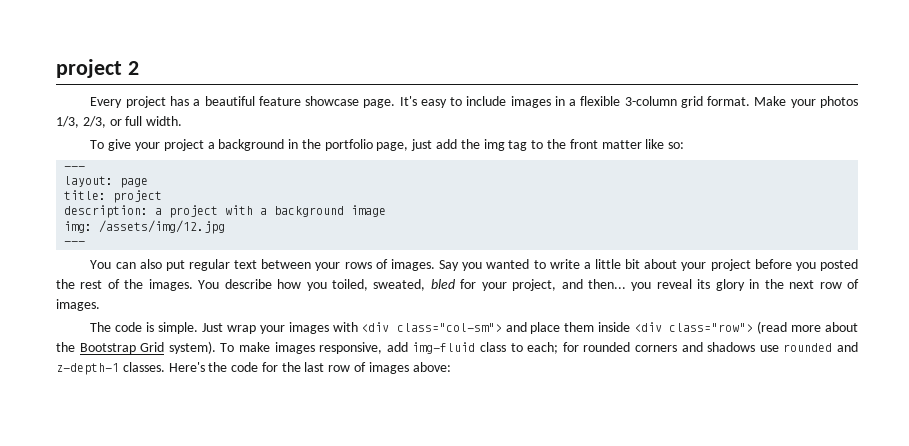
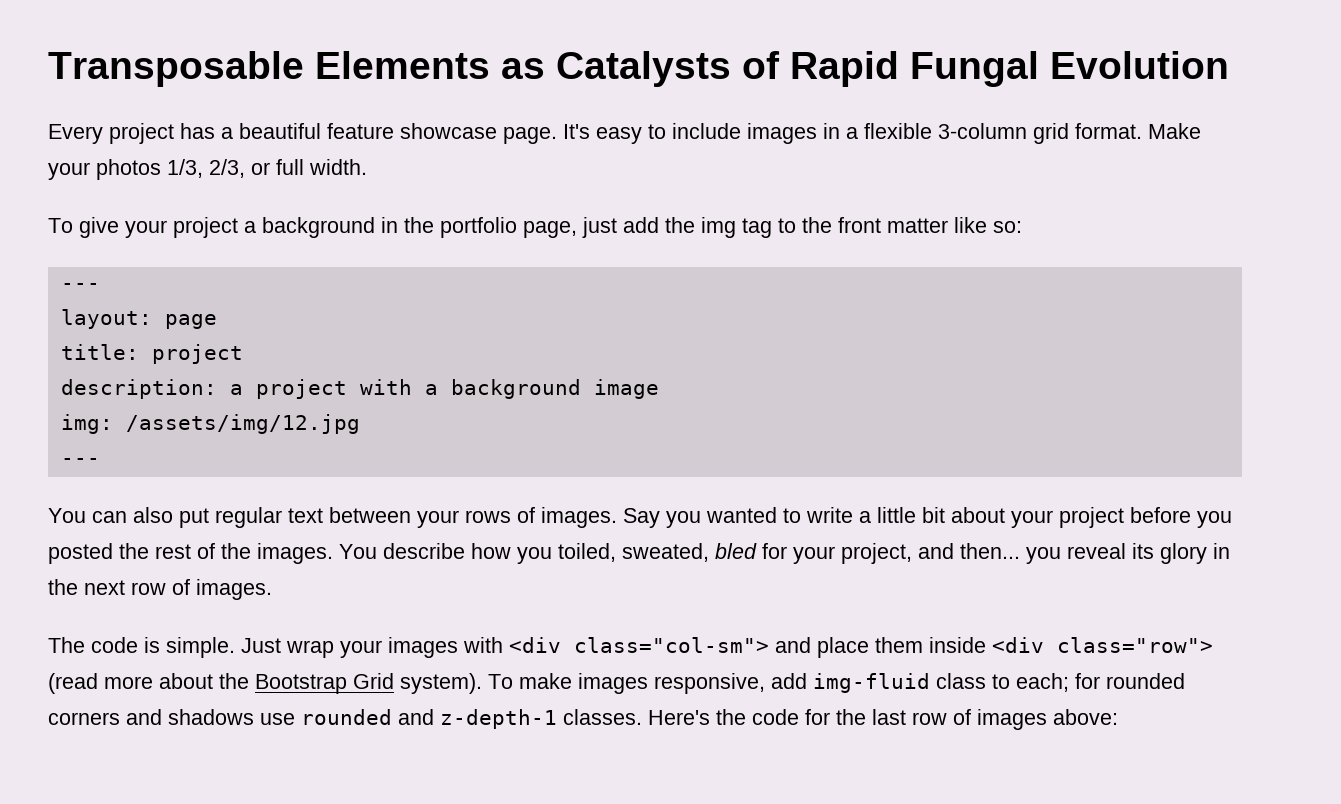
- project 2
+ Transposable Elements as Catalysts of Rapid Fungal Evolution

